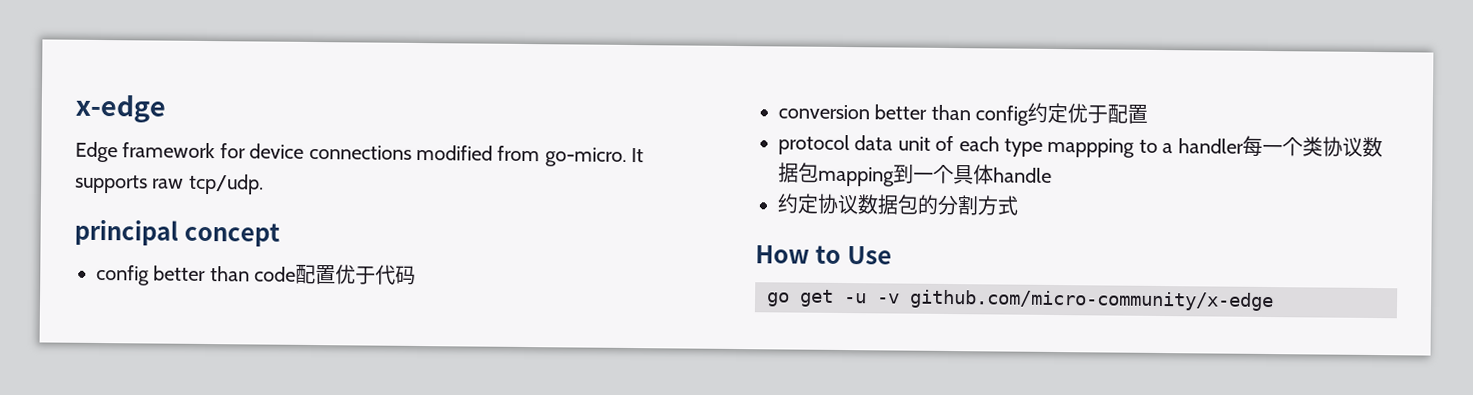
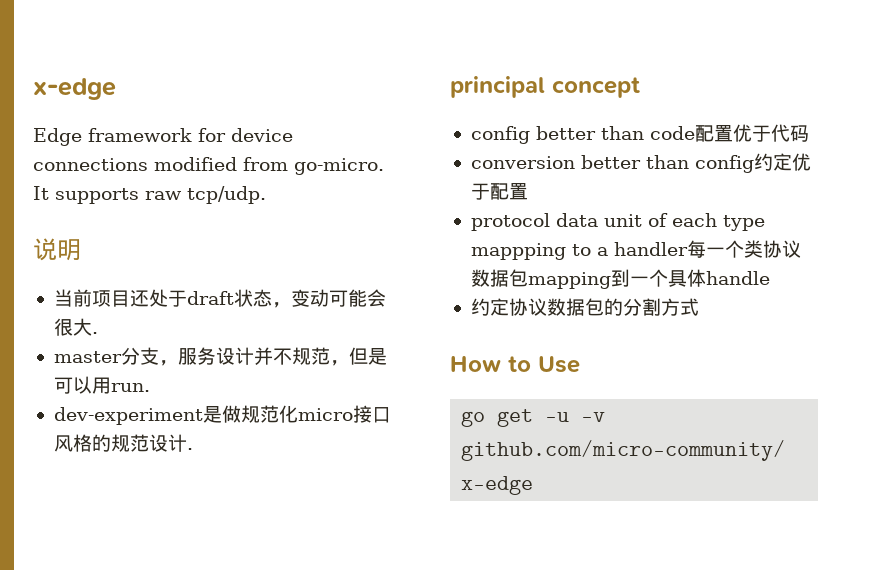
+ 说明
+ 当前项目还处于draft状态，变动可能会很大.
+ master分支，服务设计并不规范，但是可以用run.
+ dev-experiment是做规范化micro接口风格的规范设计.

